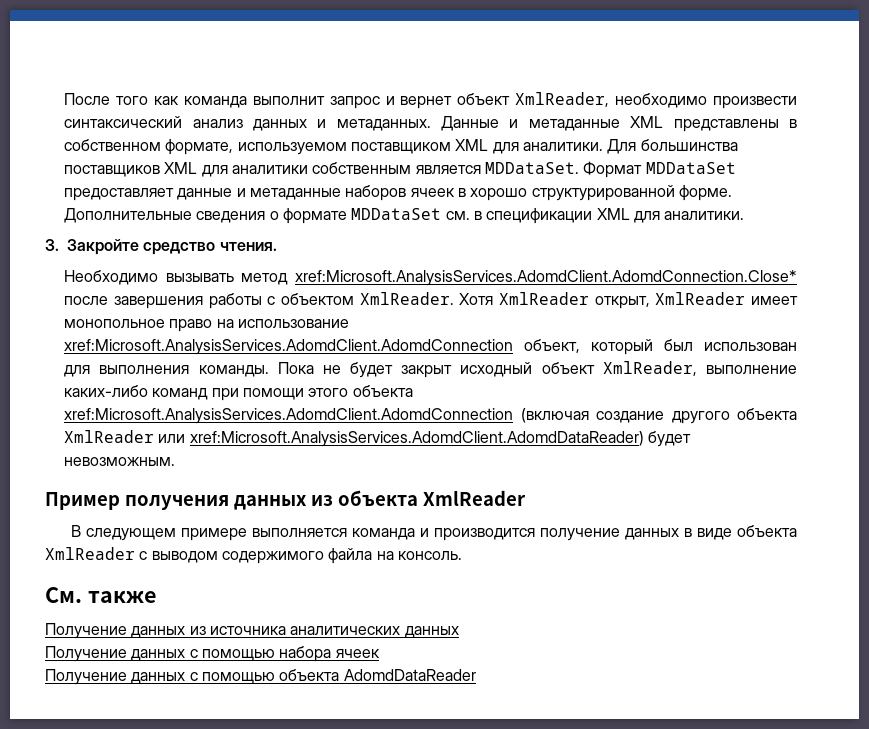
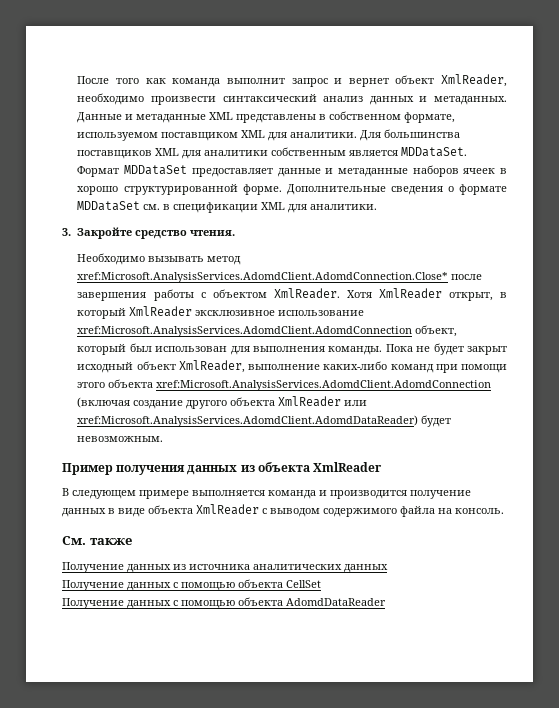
- Хотя XmlReader открыт, XmlReader имеет монопольное право на использование xref:Microsoft.AnalysisServices.AdomdClient.AdomdConnection объект, который был использован для выполнения команды.
+ Хотя XmlReader открыт, в который XmlReader эксклюзивное использование xref:Microsoft.AnalysisServices.AdomdClient.AdomdConnection объект, который был использован для выполнения команды.
- Получение данных с помощью набора ячеек
+ Получение данных с помощью объекта CellSet

